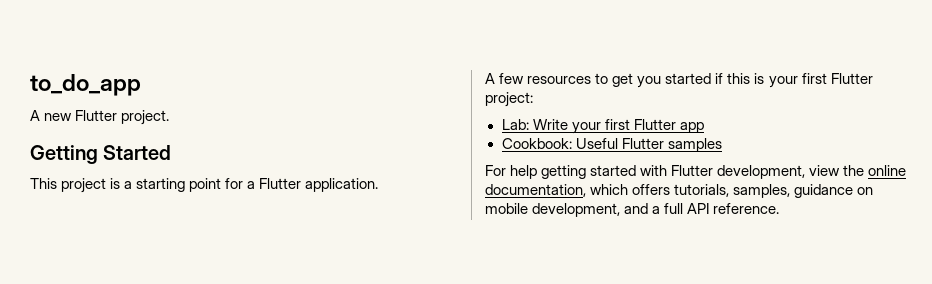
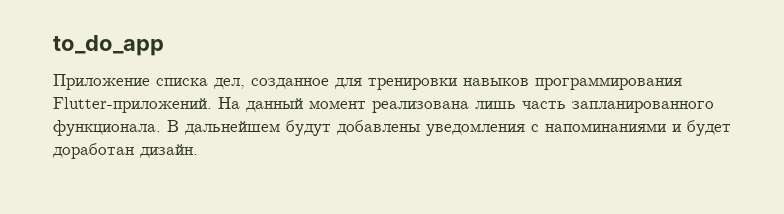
- A new Flutter project.
- Getting Started
- This project is a starting point for a Flutter application.
- A few resources to get you started if this is your first Flutter project:
- Lab: Write your first Flutter app
- Cookbook: Useful Flutter samples
- For help getting started with Flutter development, view the online documentation, which offers tutorials, samples, guidance on mobile development, and a full API reference.
+ Приложение списка дел, созданное для тренировки навыков программирования Flutter-приложений. На данный момент реализована лишь часть запланированного функционала. В дальнейшем будут добавлены уведомления с напоминаниями и будет доработан дизайн.

